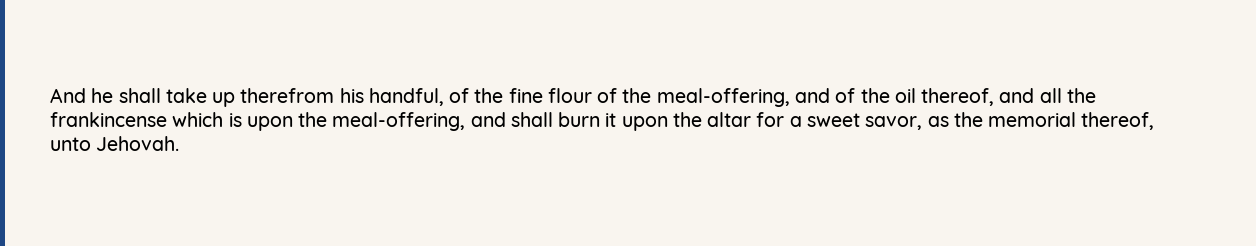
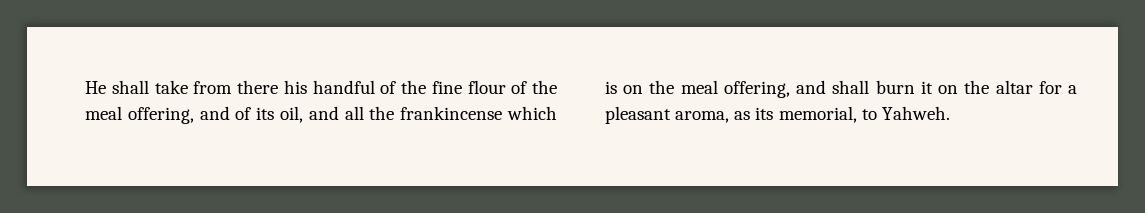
- And he shall take up therefrom his handful, of the fine flour of the meal-offering, and of the oil thereof, and all the frankincense which is upon the meal-offering, and shall burn it upon the altar for a sweet savor, as the memorial thereof, unto Jehovah.
+ He shall take from there his handful of the fine flour of the meal offering, and of its oil, and all the frankincense which is on the meal offering, and shall burn it on the altar for a pleasant aroma, as its memorial, to Yahweh.

